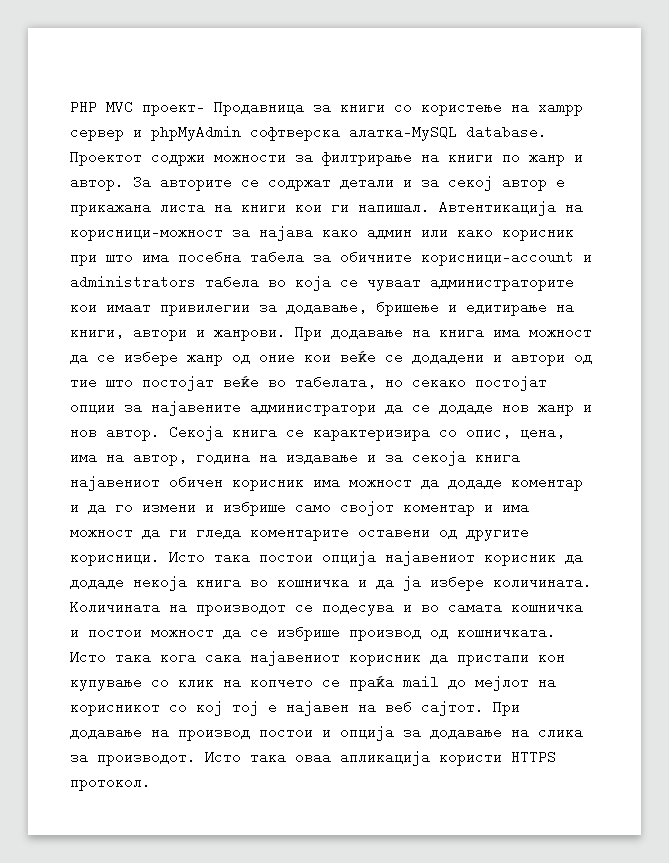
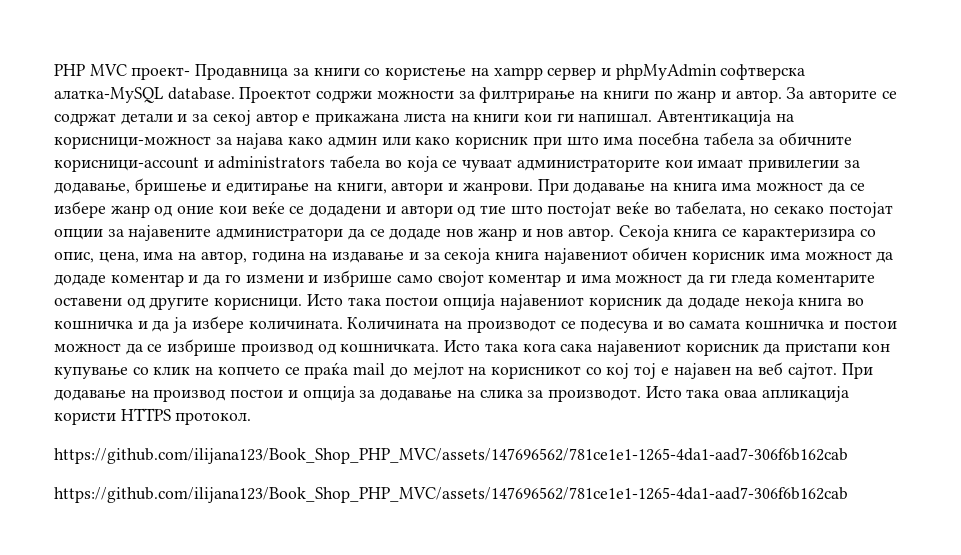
  Исто така оваа апликација користи HTTPS протокол.
+ https://github.com/ilijana123/Book_Shop_PHP_MVC/assets/147696562/781ce1e1-1265-4da1-aad7-306f6b162cab
+ https://github.com/ilijana123/Book_Shop_PHP_MVC/assets/147696562/781ce1e1-1265-4da1-aad7-306f6b162cab

